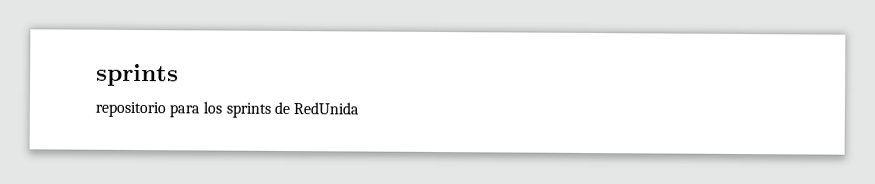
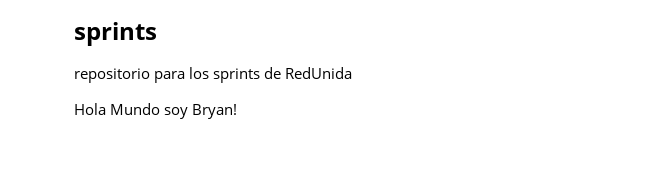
+ Hola Mundo soy Bryan!

